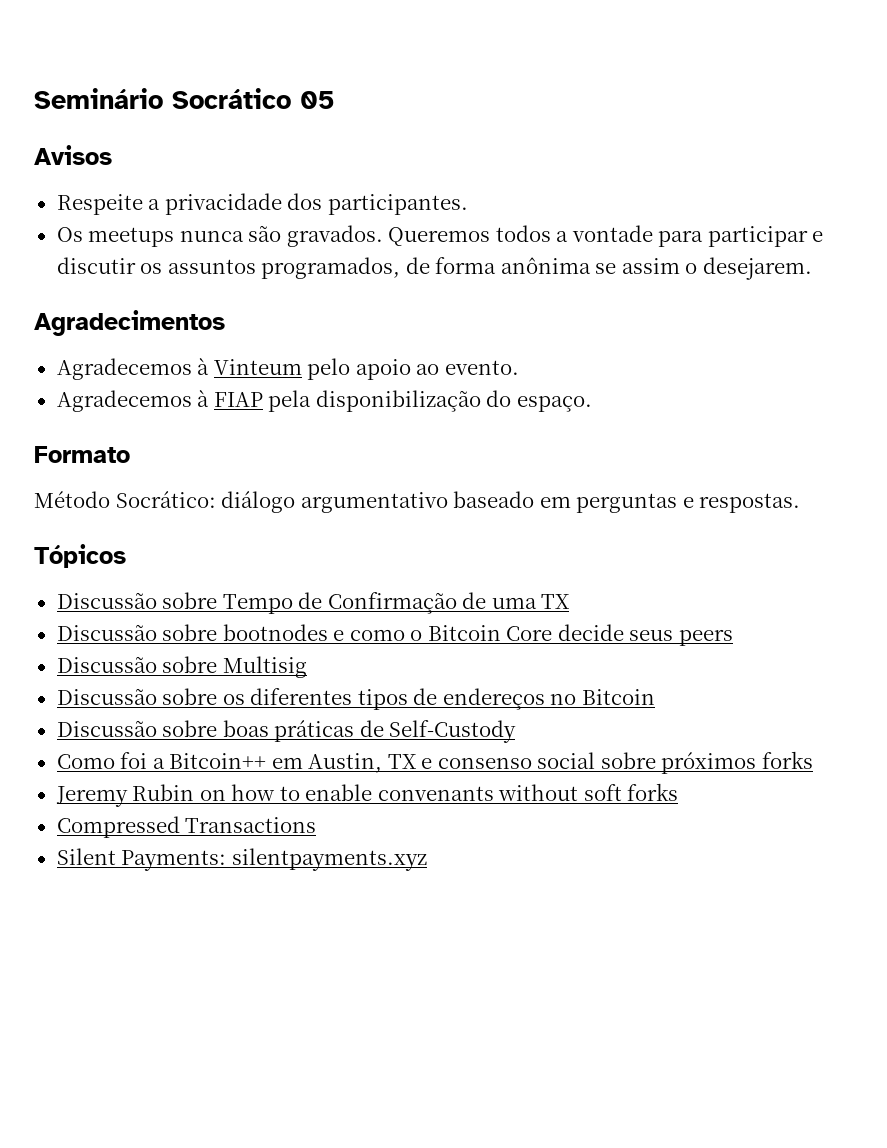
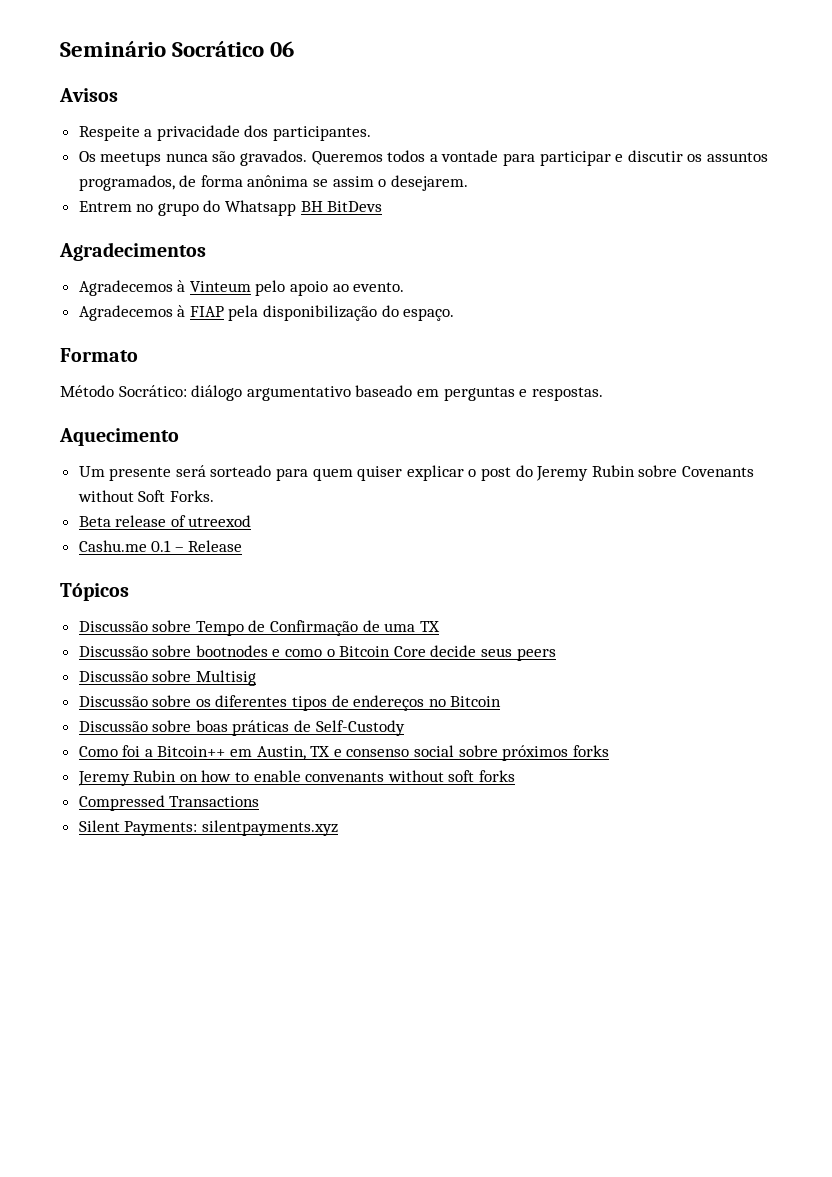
- Seminário Socrático 05
+ Seminário Socrático 06
+ Entrem no grupo do Whatsapp BH BitDevs
+ Aquecimento
+ Um presente será sorteado para quem quiser explicar o post do Jeremy Rubin sobre Covenants without Soft Forks.
+ Beta release of utreexod
+ Cashu.me 0.1 – Release

